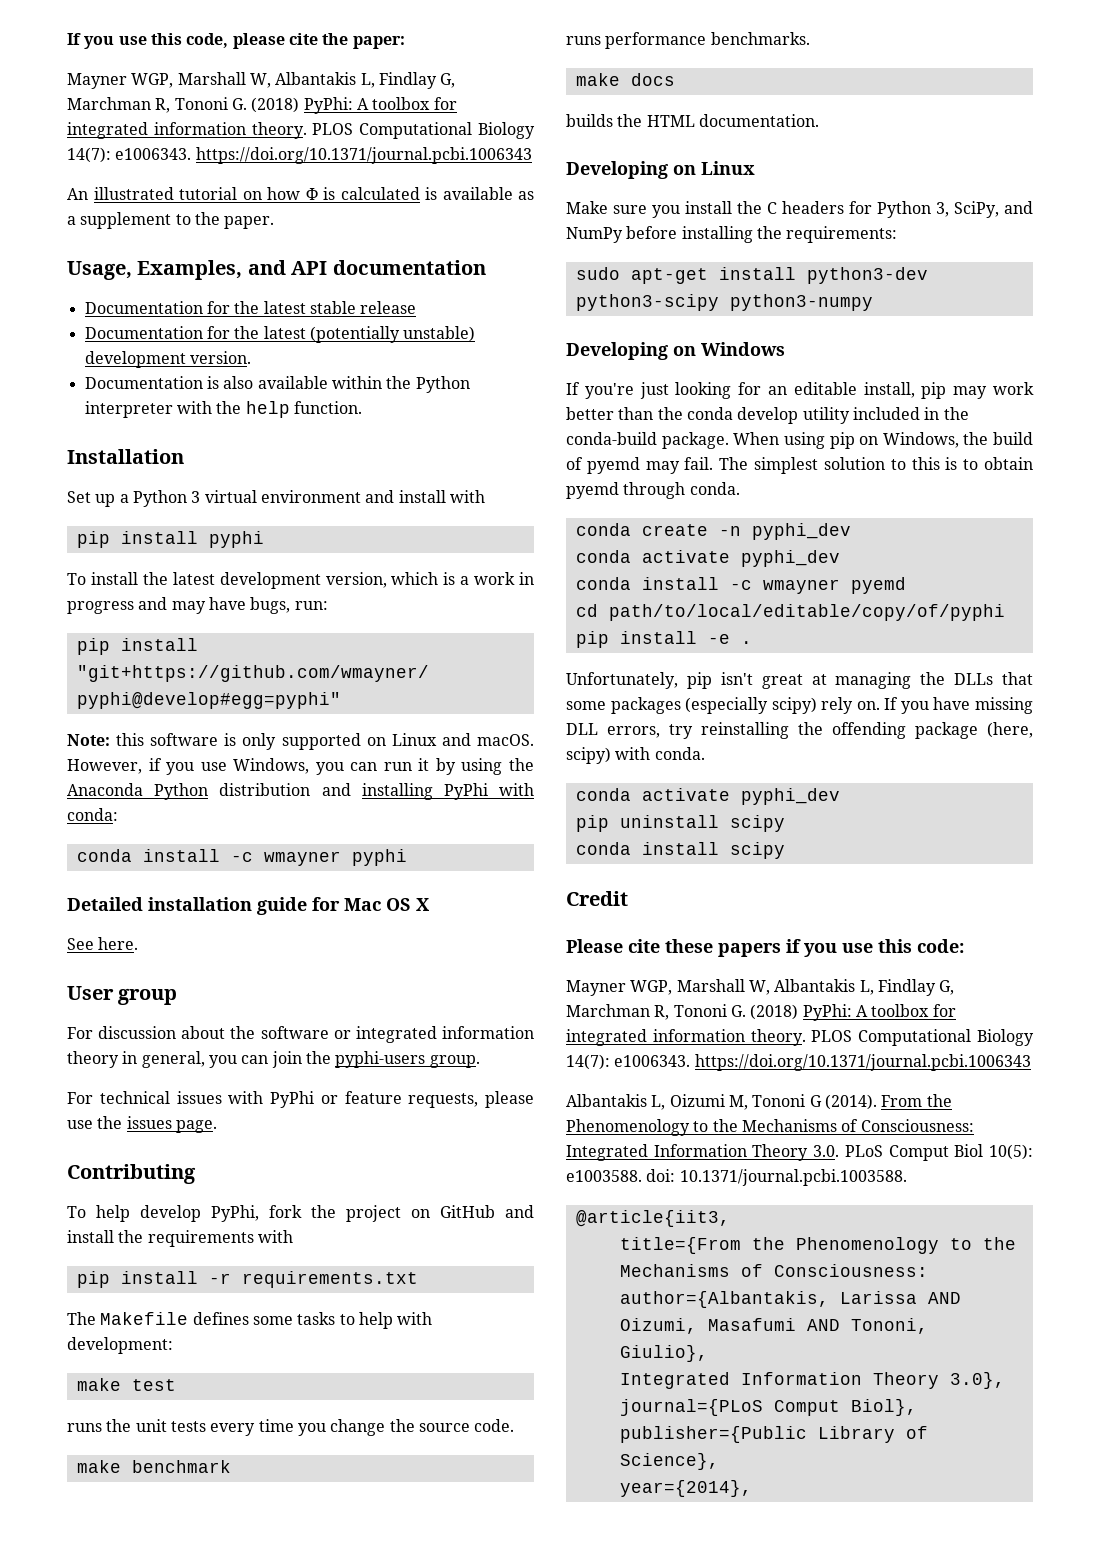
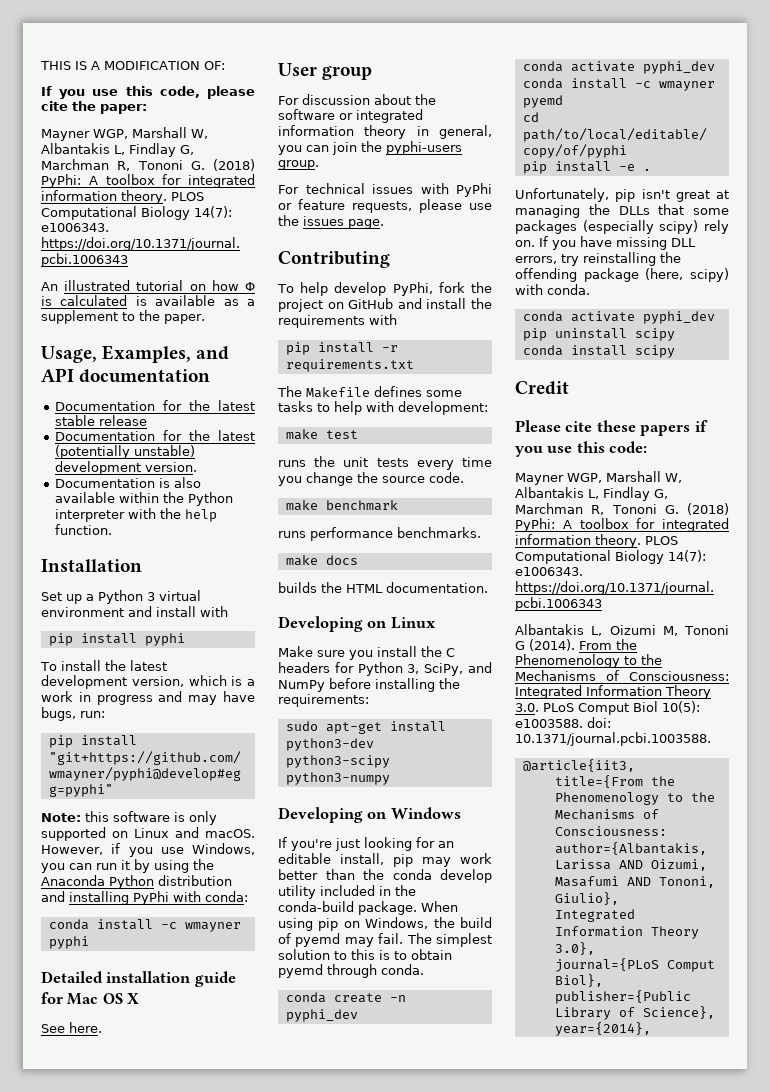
+ THIS IS A MODIFICATION OF:

